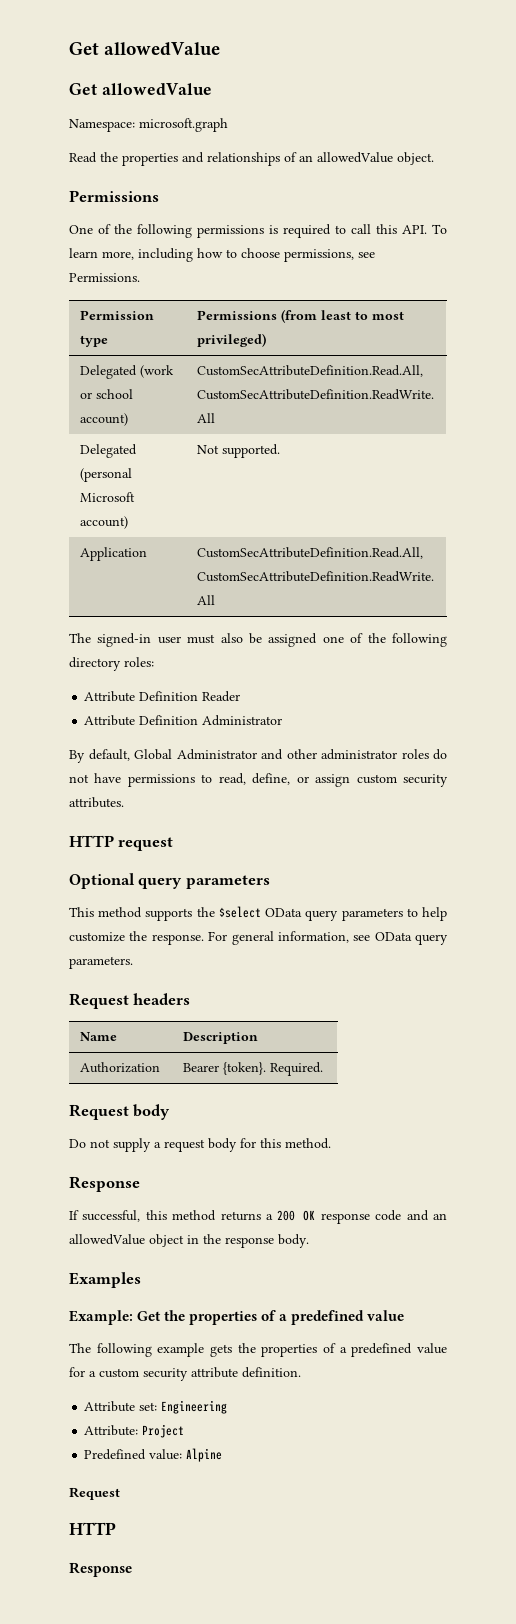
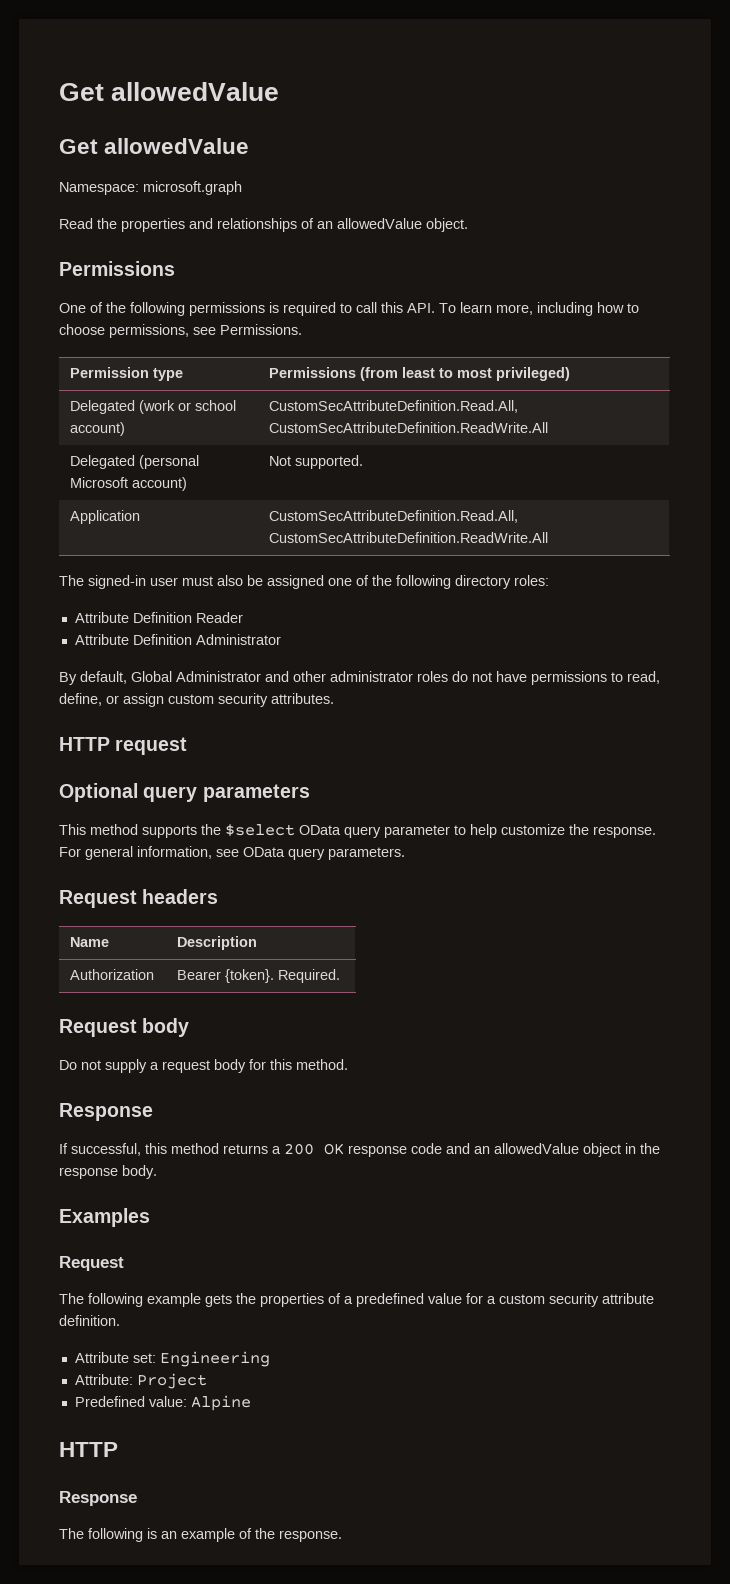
- This method supports the $select OData query parameters to help customize the response.
+ This method supports the $select OData query parameter to help customize the response.
  Examples
- Example: Get the properties of a predefined value
+ Request
  Predefined value: Alpine
- Request
+ The following is an example of the response.

